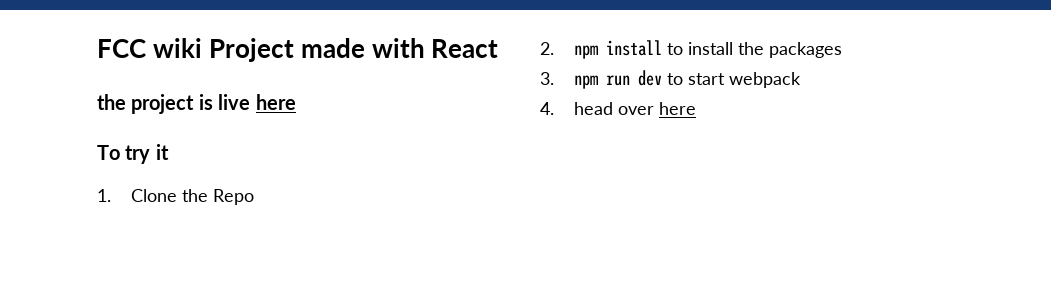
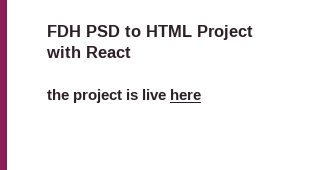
- FCC wiki Project made with React
+ FDH PSD to HTML Project with React
- To try it
- 1. Clone the Repo
- 2. npm install to install the packages
- 3. npm run dev to start webpack
- 4. head over here

